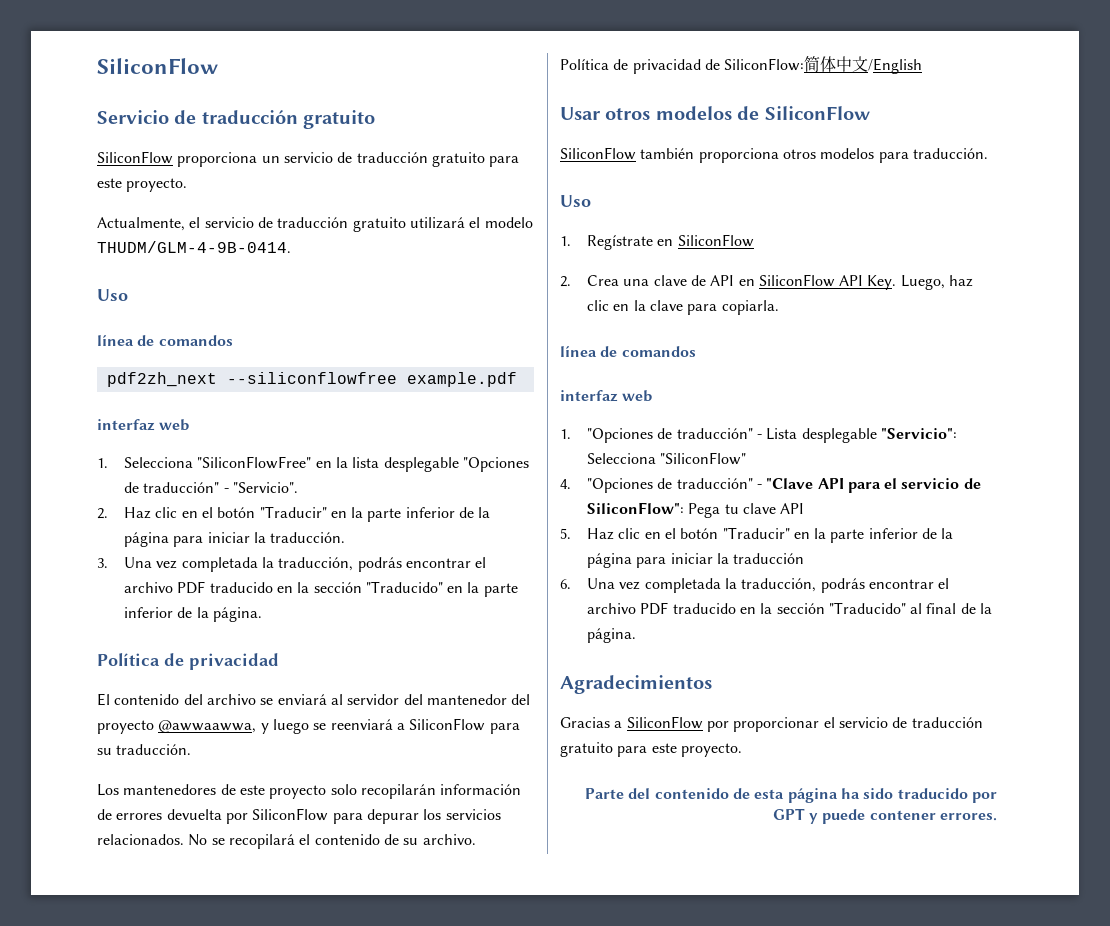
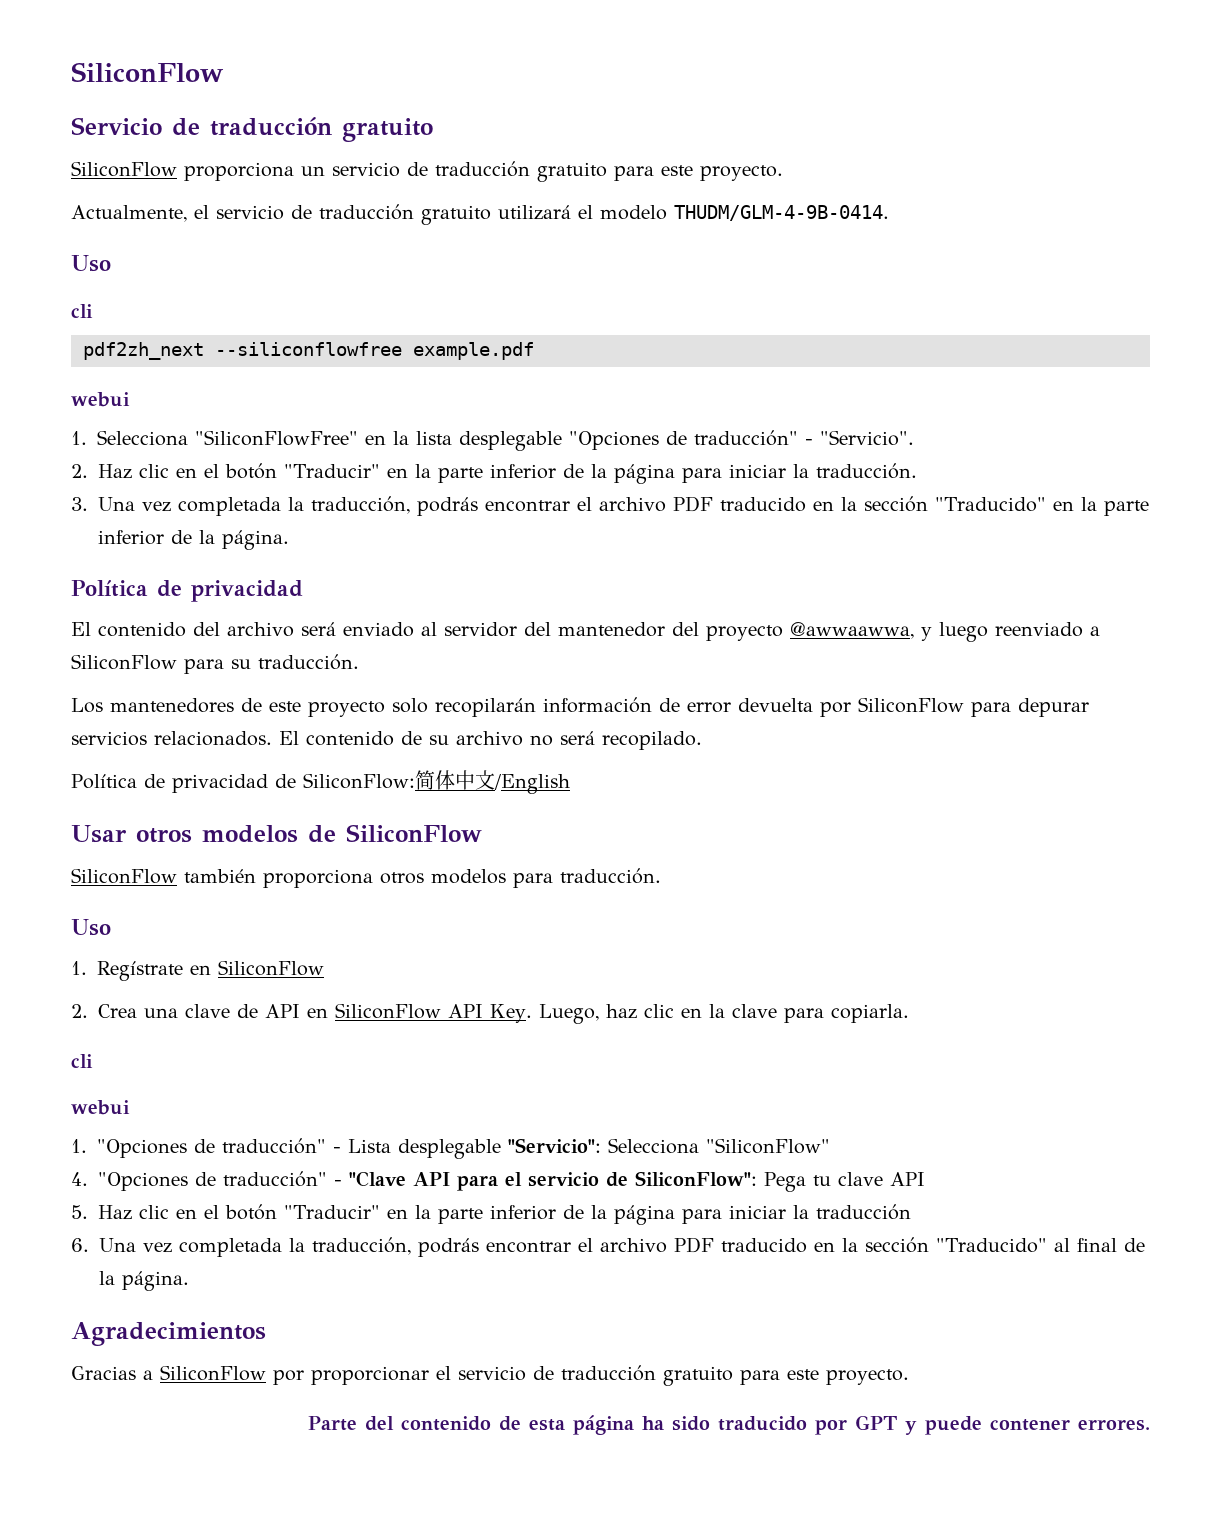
  Actualmente, el servicio de traducción gratuito utilizará el modelo THUDM/GLM-4-9B-0414.
  Uso
- línea de comandos
+ cli
  pdf2zh_next --siliconflowfree example.pdf
- interfaz web
+ webui
- El contenido del archivo se enviará al servidor del mantenedor del proyecto @awwaawwa, y luego se reenviará a SiliconFlow para su traducción.
+ El contenido del archivo será enviado al servidor del mantenedor del proyecto @awwaawwa, y luego reenviado a SiliconFlow para su traducción.
- Los mantenedores de este proyecto solo recopilarán información de errores devuelta por SiliconFlow para depurar los servicios relacionados.
+ Los mantenedores de este proyecto solo recopilarán información de error devuelta por SiliconFlow para depurar servicios relacionados.
- No se recopilará el contenido de su archivo.
+ El contenido de su archivo no será recopilado.
  2. Crea una clave de API en SiliconFlow API Key. Luego, haz clic en la clave para copiarla.
- línea de comandos
- interfaz web
+ cli
+ webui

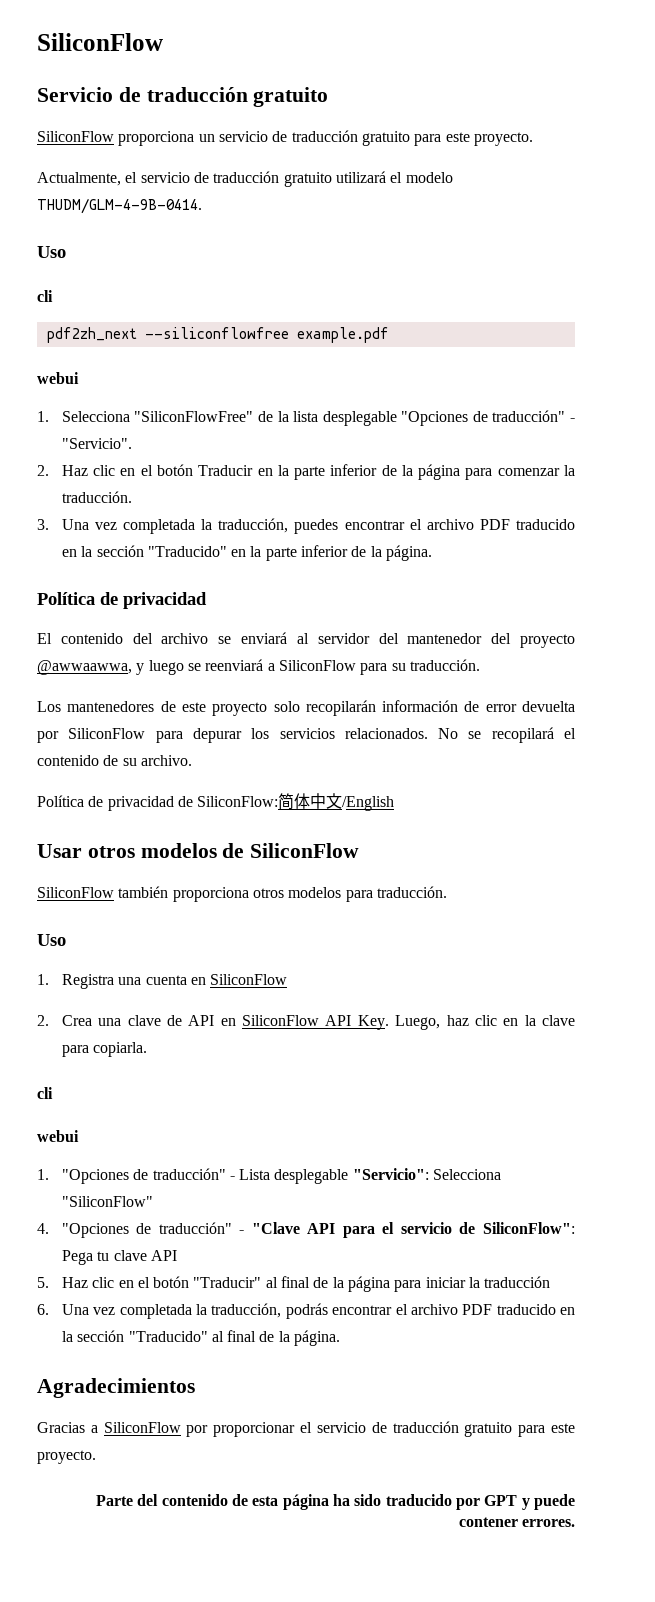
- 1. Selecciona "SiliconFlowFree" en la lista desplegable "Opciones de traducción" - "Servicio".
+ 1. Selecciona "SiliconFlowFree" de la lista desplegable "Opciones de traducción" - "Servicio".
- 2. Haz clic en el botón "Traducir" en la parte inferior de la página para iniciar la traducción.
+ 2. Haz clic en el botón Traducir en la parte inferior de la página para comenzar la traducción.
- 3. Una vez completada la traducción, podrás encontrar el archivo PDF traducido en la sección "Traducido" en la parte inferior de la página.
+ 3. Una vez completada la traducción, puedes encontrar el archivo PDF traducido en la sección "Traducido" en la parte inferior de la página.
- El contenido del archivo será enviado al servidor del mantenedor del proyecto @awwaawwa, y luego reenviado a SiliconFlow para su traducción.
+ El contenido del archivo se enviará al servidor del mantenedor del proyecto @awwaawwa, y luego se reenviará a SiliconFlow para su traducción.
- Los mantenedores de este proyecto solo recopilarán información de error devuelta por SiliconFlow para depurar servicios relacionados.
+ Los mantenedores de este proyecto solo recopilarán información de error devuelta por SiliconFlow para depurar los servicios relacionados.
- El contenido de su archivo no será recopilado.
+ No se recopilará el contenido de su archivo.
- 1. Regístrate en SiliconFlow
+ 1. Registra una cuenta en SiliconFlow
- 5. Haz clic en el botón "Traducir" en la parte inferior de la página para iniciar la traducción
+ 5. Haz clic en el botón "Traducir" al final de la página para iniciar la traducción

